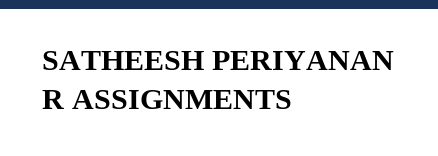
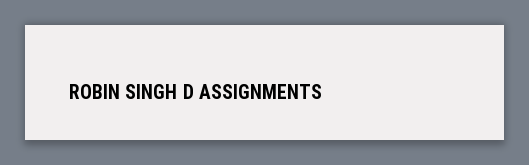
- SATHEESH PERIYANAN R ASSIGNMENTS
+ ROBIN SINGH D ASSIGNMENTS

